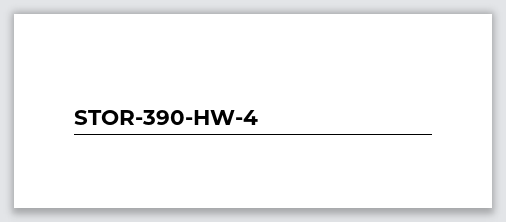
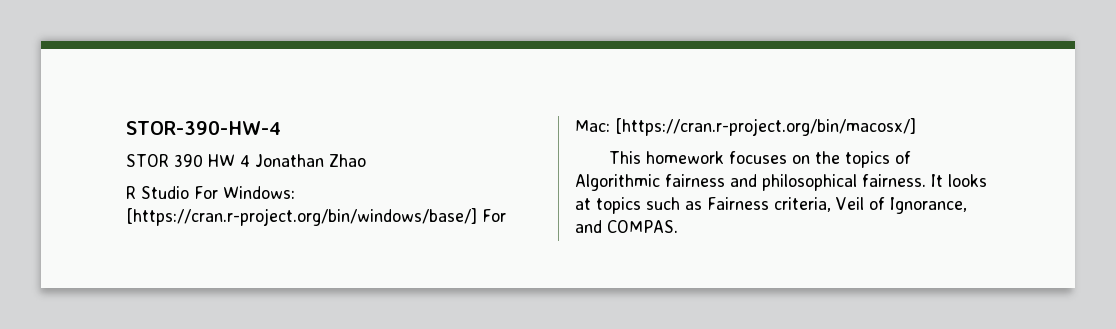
+ STOR 390 HW 4 Jonathan Zhao
+ R Studio For Windows: [https://cran.r-project.org/bin/windows/base/] For Mac: [https://cran.r-project.org/bin/macosx/]
+ This homework focuses on the topics of Algorithmic fairness and philosophical fairness. It looks at topics such as Fairness criteria, Veil of Ignorance, and COMPAS.

